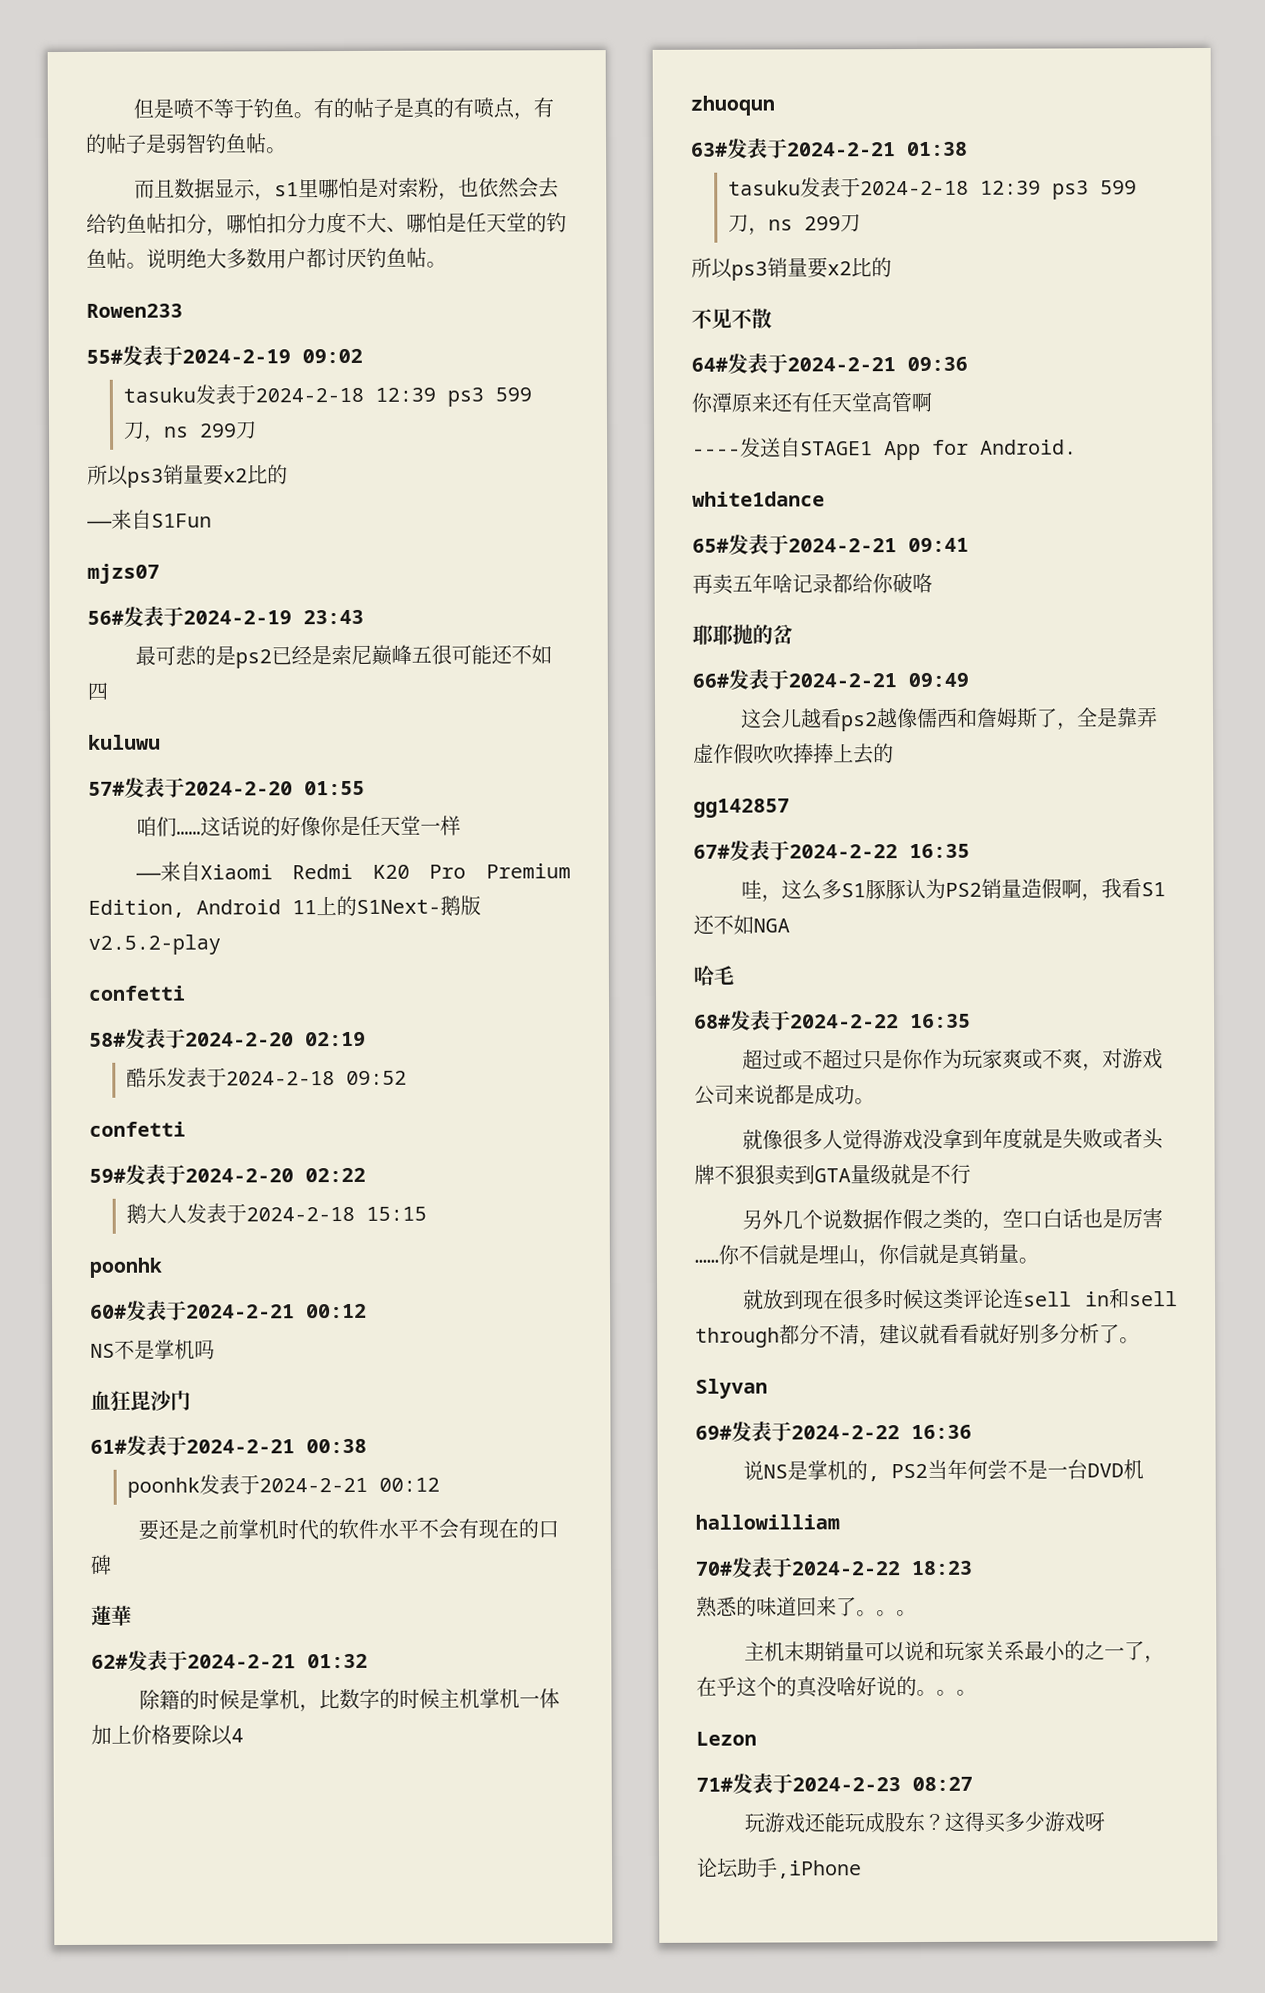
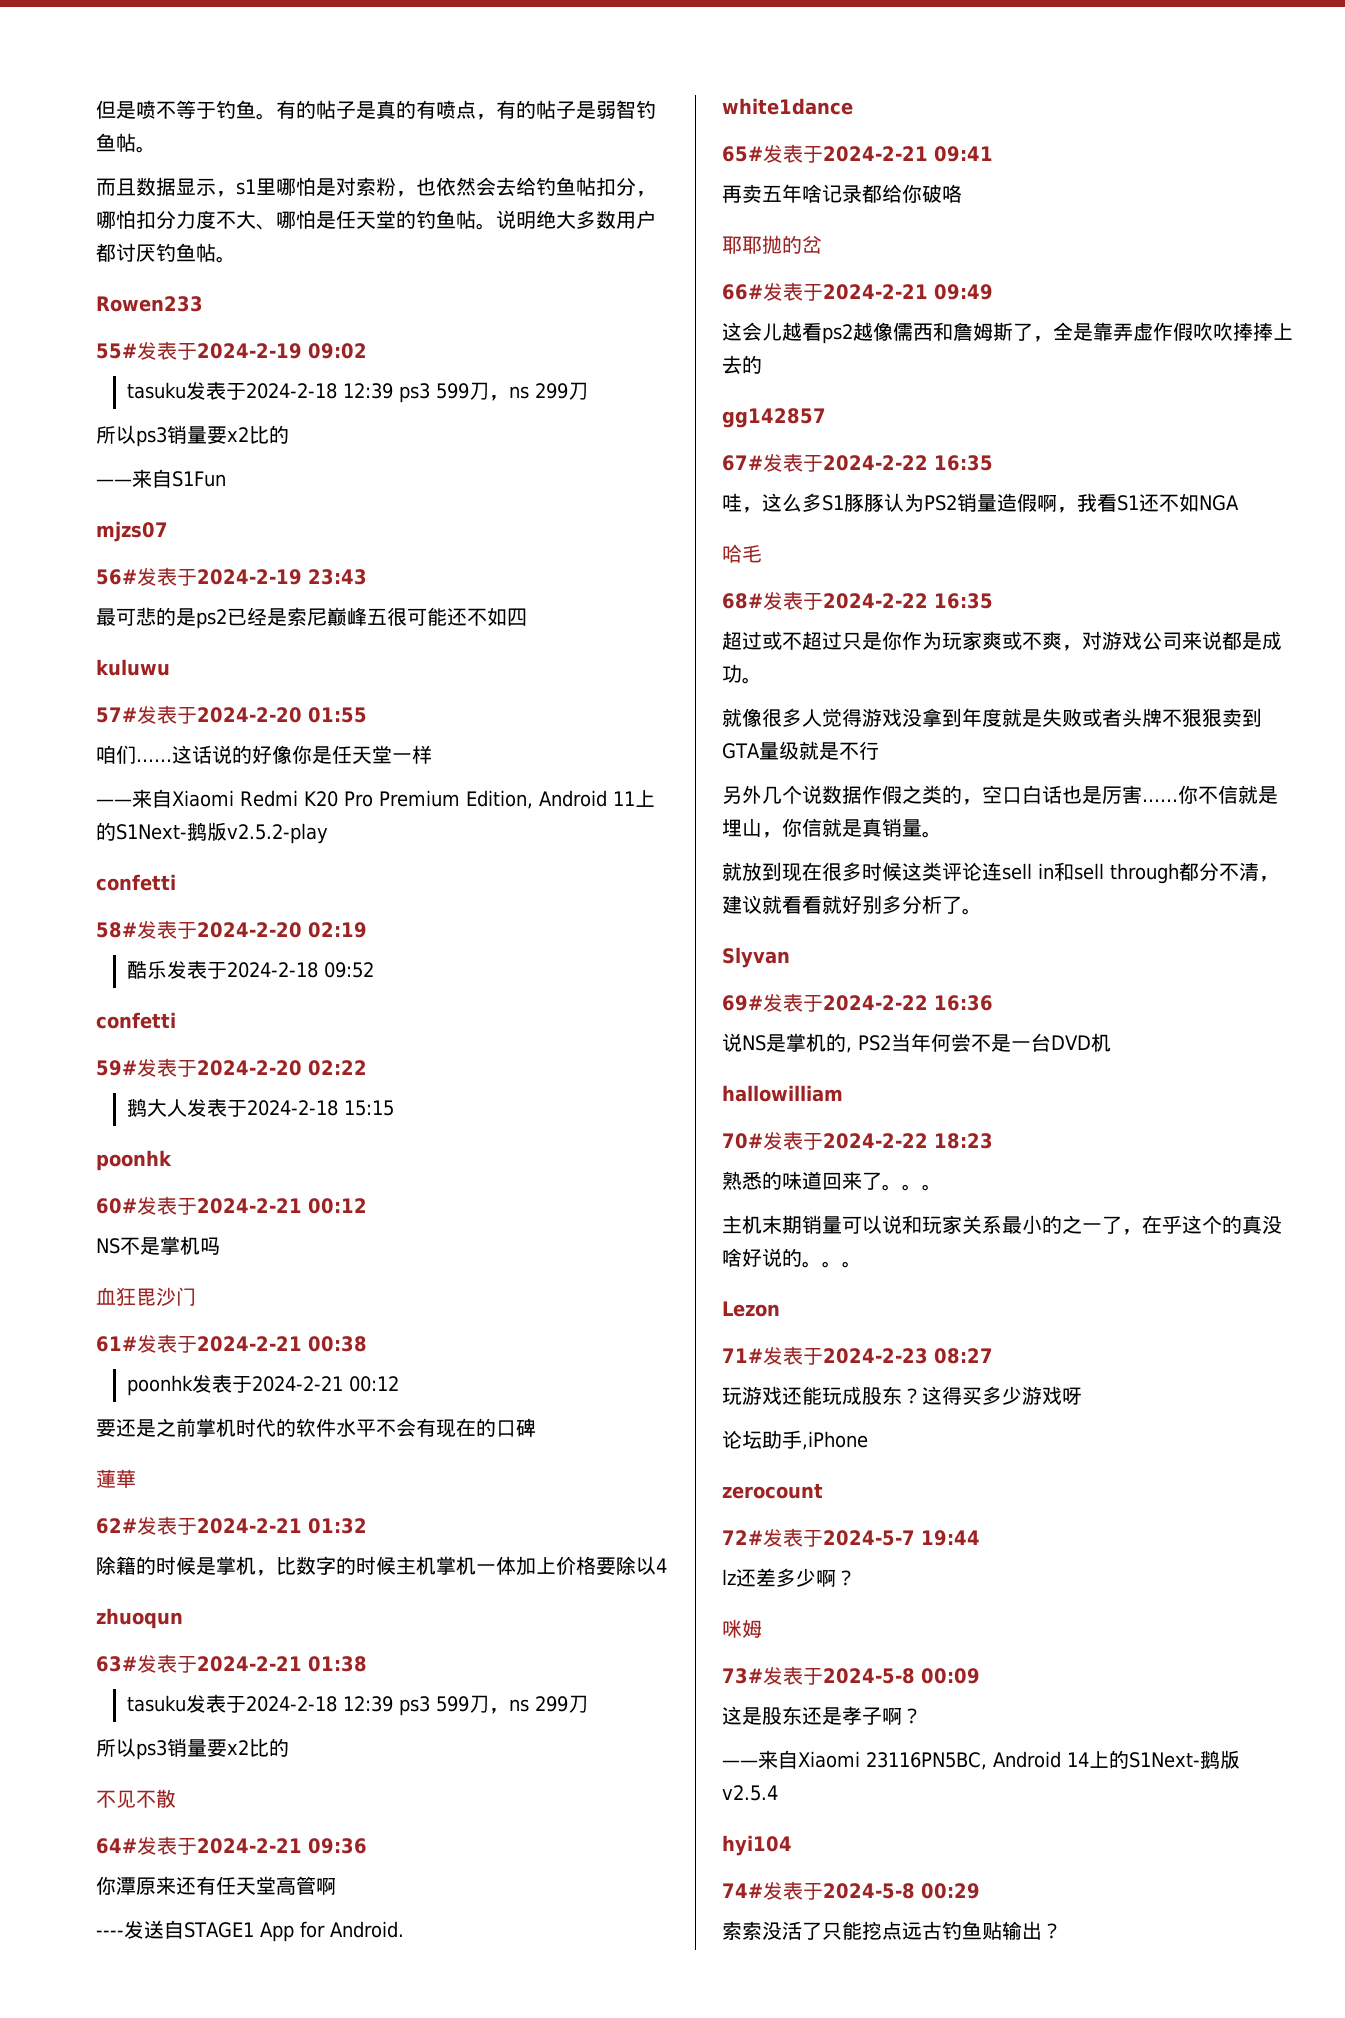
+ zerocount
+ 72#发表于2024-5-7 19:44
+ lz还差多少啊？
+ 咪姆
+ 73#发表于2024-5-8 00:09
+ 这是股东还是孝子啊？
+ ——来自Xiaomi 23116PN5BC, Android 14上的S1Next-鹅版v2.5.4
+ hyi104
+ 74#发表于2024-5-8 00:29
+ 索索没活了只能挖点远古钓鱼贴输出？

